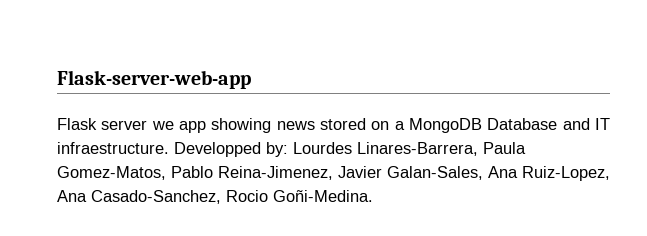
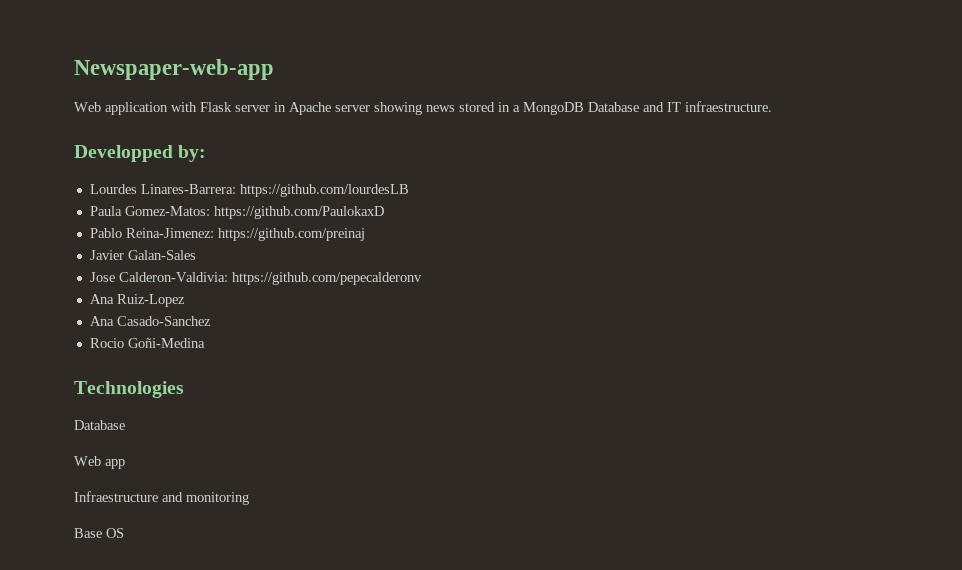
- Flask-server-web-app
- Flask server we app showing news stored on a MongoDB Database and IT infraestructure. Developped by: Lourdes Linares-Barrera, Paula Gomez-Matos, Pablo Reina-Jimenez, Javier Galan-Sales, Ana Ruiz-Lopez, Ana Casado-Sanchez, Rocio Goñi-Medina.
+ Newspaper-web-app
+ Web application with Flask server in Apache server showing news stored in a MongoDB Database and IT infraestructure.
+ Developped by:
+ Lourdes Linares-Barrera: https://github.com/lourdesLB
+ Paula Gomez-Matos: https://github.com/PaulokaxD
+ Pablo Reina-Jimenez: https://github.com/preinaj
+ Javier Galan-Sales
+ Jose Calderon-Valdivia: https://github.com/pepecalderonv
+ Ana Ruiz-Lopez
+ Ana Casado-Sanchez
+ Rocio Goñi-Medina
+ Technologies
+ Database
+ Web app
+ Infraestructure and monitoring
+ Base OS

